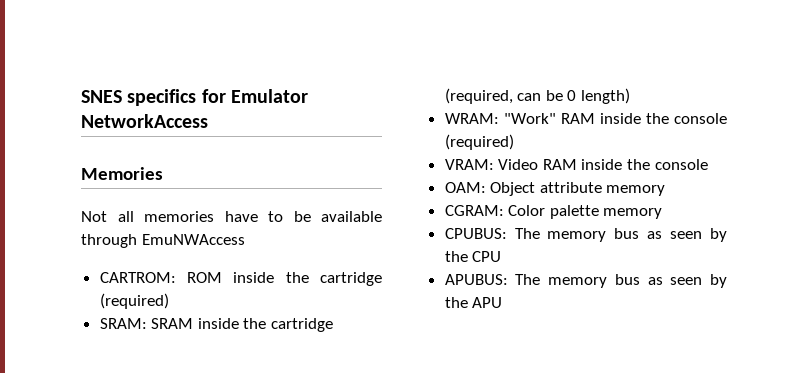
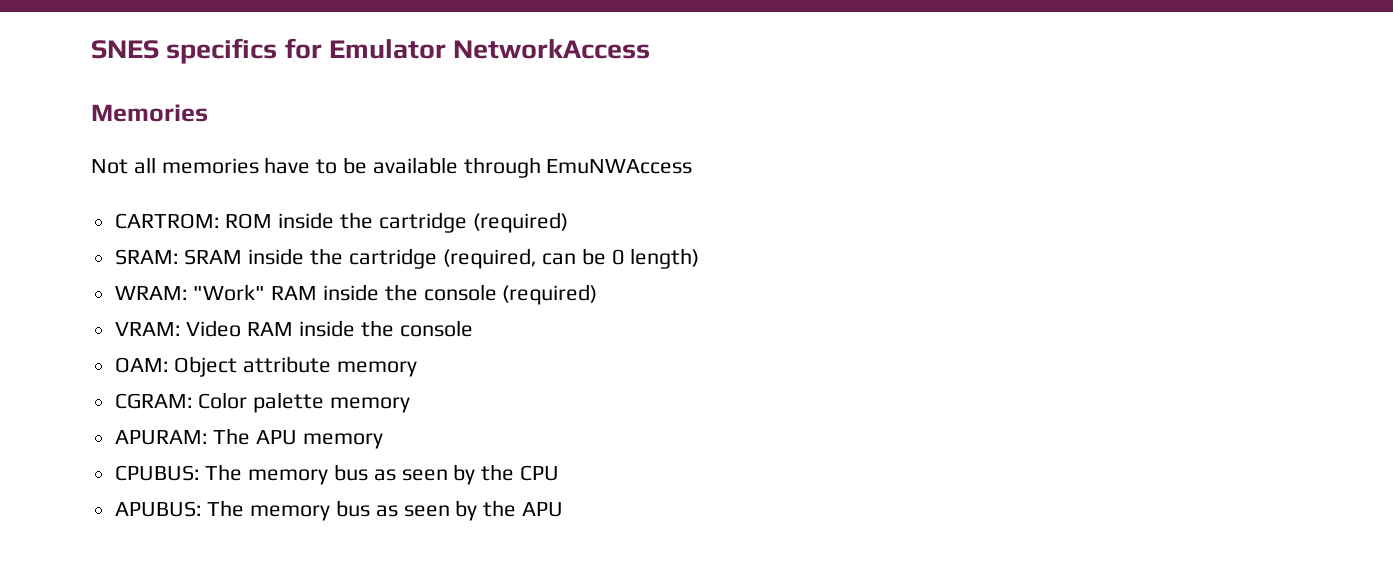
+ APURAM: The APU memory

